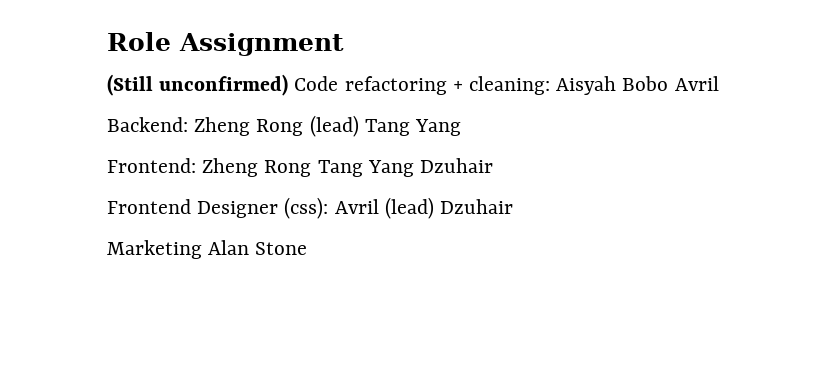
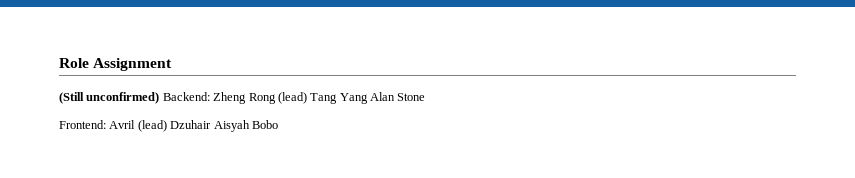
- (Still unconfirmed) Code refactoring + cleaning: Aisyah Bobo Avril
- Backend: Zheng Rong (lead) Tang Yang
+ (Still unconfirmed) Backend: Zheng Rong (lead) Tang Yang Alan Stone
- Frontend: Zheng Rong Tang Yang Dzuhair
- Frontend Designer (css): Avril (lead) Dzuhair
- Marketing Alan Stone
+ Frontend: Avril (lead) Dzuhair Aisyah Bobo

